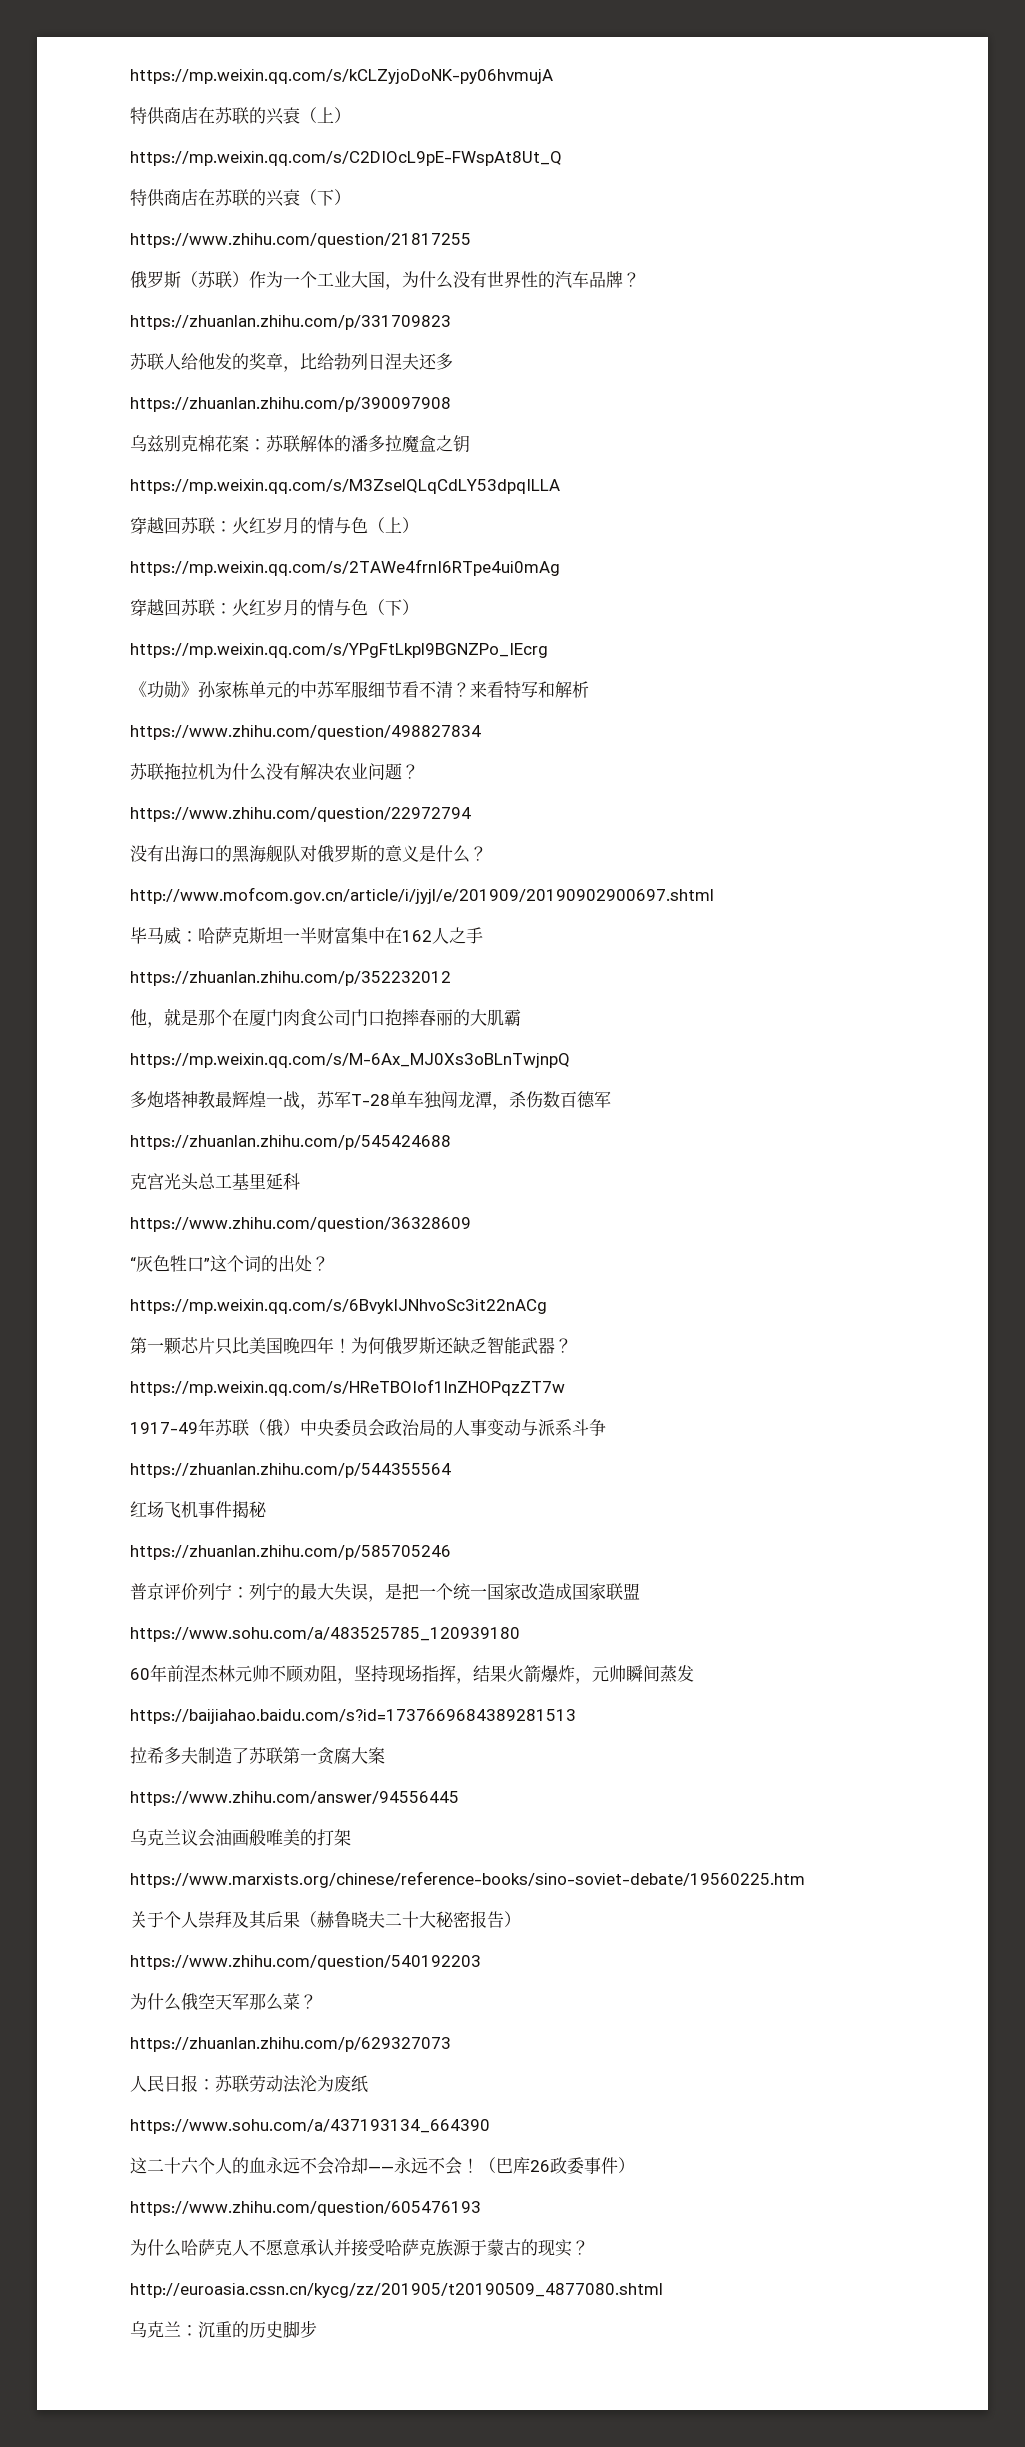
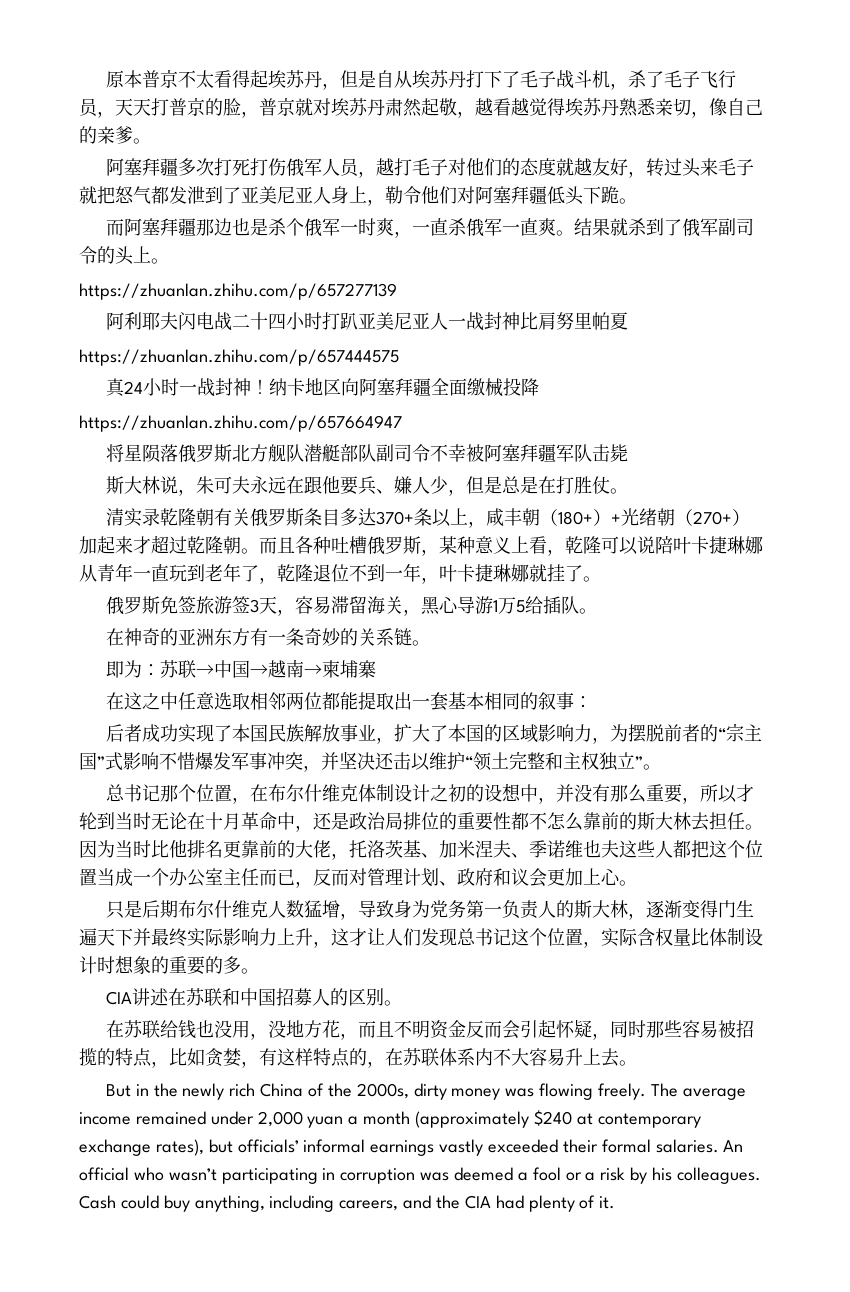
- https://mp.weixin.qq.com/s/kCLZyjoDoNK-py06hvmujA
- 特供商店在苏联的兴衰（上）
- https://mp.weixin.qq.com/s/C2DIOcL9pE-FWspAt8Ut_Q
- 特供商店在苏联的兴衰（下）
- https://www.zhihu.com/question/21817255
- 俄罗斯（苏联）作为一个工业大国，为什么没有世界性的汽车品牌？
- https://zhuanlan.zhihu.com/p/331709823
- 苏联人给他发的奖章，比给勃列日涅夫还多
- https://zhuanlan.zhihu.com/p/390097908
- 乌兹别克棉花案：苏联解体的潘多拉魔盒之钥
- https://mp.weixin.qq.com/s/M3ZselQLqCdLY53dpqILLA
- 穿越回苏联：火红岁月的情与色（上）
- https://mp.weixin.qq.com/s/2TAWe4frnI6RTpe4ui0mAg
- 穿越回苏联：火红岁月的情与色（下）
- https://mp.weixin.qq.com/s/YPgFtLkpl9BGNZPo_IEcrg
- 《功勋》孙家栋单元的中苏军服细节看不清？来看特写和解析
- https://www.zhihu.com/question/498827834
- 苏联拖拉机为什么没有解决农业问题？
- https://www.zhihu.com/question/22972794
- 没有出海口的黑海舰队对俄罗斯的意义是什么？
- http://www.mofcom.gov.cn/article/i/jyjl/e/201909/20190902900697.shtml
- 毕马威：哈萨克斯坦一半财富集中在162人之手
- https://zhuanlan.zhihu.com/p/352232012
- 他，就是那个在厦门肉食公司门口抱摔春丽的大肌霸
- https://mp.weixin.qq.com/s/M-6Ax_MJ0Xs3oBLnTwjnpQ
- 多炮塔神教最辉煌一战，苏军T-28单车独闯龙潭，杀伤数百德军
- https://zhuanlan.zhihu.com/p/545424688
- 克宫光头总工基里延科
- https://www.zhihu.com/question/36328609
- “灰色牲口”这个词的出处？
- https://mp.weixin.qq.com/s/6BvykIJNhvoSc3it22nACg
- 第一颗芯片只比美国晚四年！为何俄罗斯还缺乏智能武器？
- https://mp.weixin.qq.com/s/HReTBOIof1lnZHOPqzZT7w
- 1917-49年苏联（俄）中央委员会政治局的人事变动与派系斗争
- https://zhuanlan.zhihu.com/p/544355564
- 红场飞机事件揭秘
- https://zhuanlan.zhihu.com/p/585705246
- 普京评价列宁：列宁的最大失误，是把一个统一国家改造成国家联盟
- https://www.sohu.com/a/483525785_120939180
- 60年前涅杰林元帅不顾劝阻，坚持现场指挥，结果火箭爆炸，元帅瞬间蒸发
- https://baijiahao.baidu.com/s?id=1737669684389281513
- 拉希多夫制造了苏联第一贪腐大案
- https://www.zhihu.com/answer/94556445
- 乌克兰议会油画般唯美的打架
- https://www.marxists.org/chinese/reference-books/sino-soviet-debate/19560225.htm
- 关于个人崇拜及其后果（赫鲁晓夫二十大秘密报告）
- https://www.zhihu.com/question/540192203
- 为什么俄空天军那么菜？
- https://zhuanlan.zhihu.com/p/629327073
- 人民日报：苏联劳动法沦为废纸
- https://www.sohu.com/a/437193134_664390
- 这二十六个人的血永远不会冷却——永远不会！（巴库26政委事件）
- https://www.zhihu.com/question/605476193
- 为什么哈萨克人不愿意承认并接受哈萨克族源于蒙古的现实？
- http://euroasia.cssn.cn/kycg/zz/201905/t20190509_4877080.shtml
- 乌克兰：沉重的历史脚步
+ 原本普京不太看得起埃苏丹，但是自从埃苏丹打下了毛子战斗机，杀了毛子飞行员，天天打普京的脸，普京就对埃苏丹肃然起敬，越看越觉得埃苏丹熟悉亲切，像自己的亲爹。
+ 阿塞拜疆多次打死打伤俄军人员，越打毛子对他们的态度就越友好，转过头来毛子就把怒气都发泄到了亚美尼亚人身上，勒令他们对阿塞拜疆低头下跪。
+ 而阿塞拜疆那边也是杀个俄军一时爽，一直杀俄军一直爽。结果就杀到了俄军副司令的头上。
+ https://zhuanlan.zhihu.com/p/657277139
+ 阿利耶夫闪电战二十四小时打趴亚美尼亚人一战封神比肩努里帕夏
+ https://zhuanlan.zhihu.com/p/657444575
+ 真24小时一战封神！纳卡地区向阿塞拜疆全面缴械投降
+ https://zhuanlan.zhihu.com/p/657664947
+ 将星陨落俄罗斯北方舰队潜艇部队副司令不幸被阿塞拜疆军队击毙
+ 斯大林说，朱可夫永远在跟他要兵、嫌人少，但是总是在打胜仗。
+ 清实录乾隆朝有关俄罗斯条目多达370+条以上，咸丰朝（180+）+光绪朝（270+）加起来才超过乾隆朝。而且各种吐槽俄罗斯，某种意义上看，乾隆可以说陪叶卡捷琳娜从青年一直玩到老年了，乾隆退位不到一年，叶卡捷琳娜就挂了。
+ 俄罗斯免签旅游签3天，容易滞留海关，黑心导游1万5给插队。
+ 在神奇的亚洲东方有一条奇妙的关系链。
+ 即为：苏联→中国→越南→柬埔寨
+ 在这之中任意选取相邻两位都能提取出一套基本相同的叙事：
+ 后者成功实现了本国民族解放事业，扩大了本国的区域影响力，为摆脱前者的“宗主国”式影响不惜爆发军事冲突，并坚决还击以维护“领土完整和主权独立”。
+ 总书记那个位置，在布尔什维克体制设计之初的设想中，并没有那么重要，所以才轮到当时无论在十月革命中，还是政治局排位的重要性都不怎么靠前的斯大林去担任。因为当时比他排名更靠前的大佬，托洛茨基、加米涅夫、季诺维也夫这些人都把这个位置当成一个办公室主任而已，反而对管理计划、政府和议会更加上心。
+ 只是后期布尔什维克人数猛增，导致身为党务第一负责人的斯大林，逐渐变得门生遍天下并最终实际影响力上升，这才让人们发现总书记这个位置，实际含权量比体制设计时想象的重要的多。
+ CIA讲述在苏联和中国招募人的区别。
+ 在苏联给钱也没用，没地方花，而且不明资金反而会引起怀疑，同时那些容易被招揽的特点，比如贪婪，有这样特点的，在苏联体系内不大容易升上去。
+ But in the newly rich China of the 2000s, dirty money was flowing freely. The average income remained under 2,000 yuan a month (approximately $240 at contemporary exchange rates), but officials’ informal earnings vastly exceeded their formal salaries. An official who wasn’t participating in corruption was deemed a fool or a risk by his colleagues. Cash could buy anything, including careers, and the CIA had plenty of it.

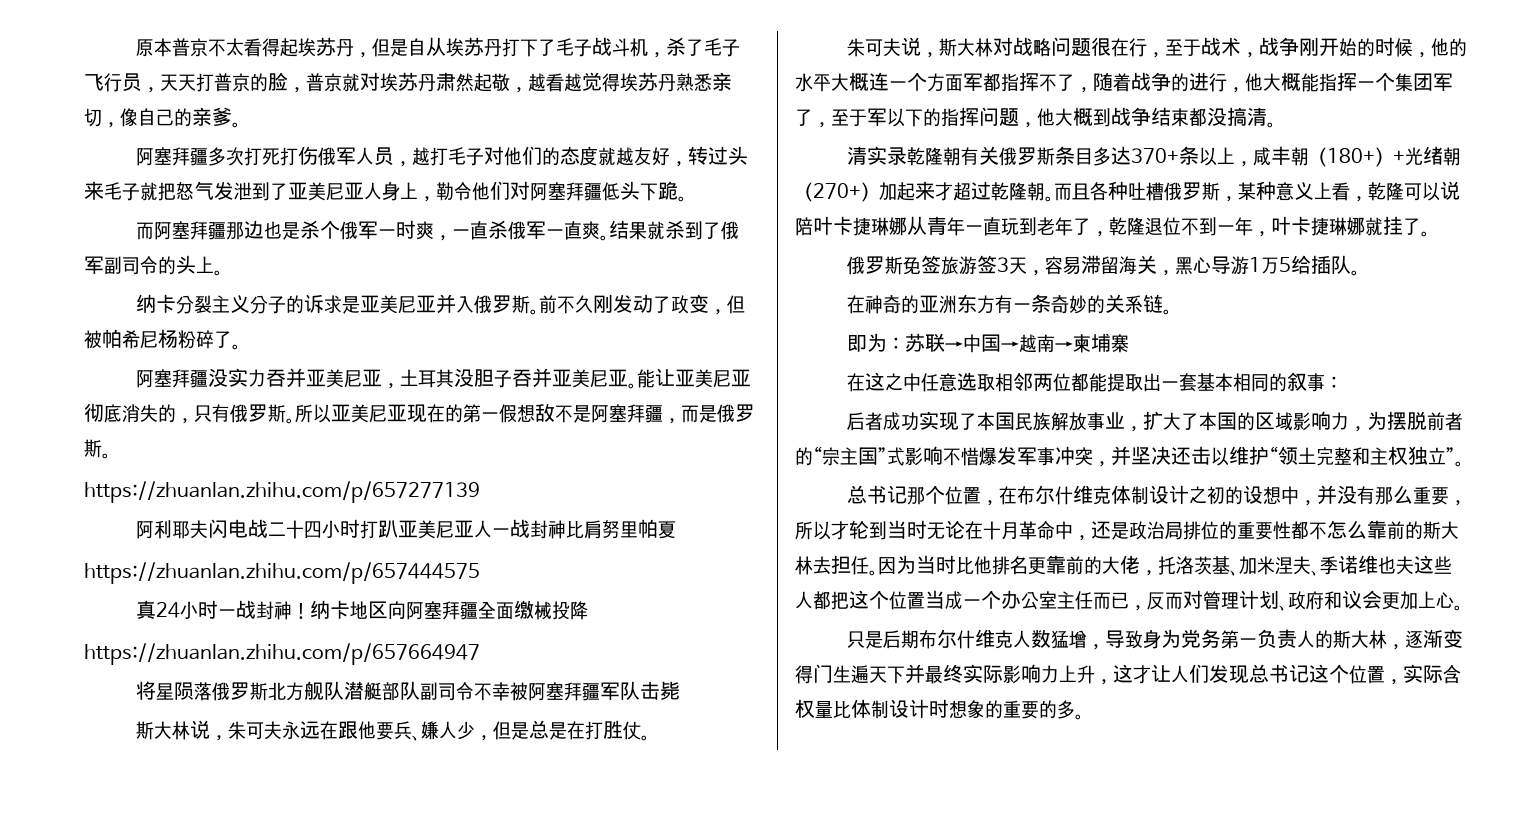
- 阿塞拜疆多次打死打伤俄军人员，越打毛子对他们的态度就越友好，转过头来毛子就把怒气都发泄到了亚美尼亚人身上，勒令他们对阿塞拜疆低头下跪。
+ 阿塞拜疆多次打死打伤俄军人员，越打毛子对他们的态度就越友好，转过头来毛子就把怒气发泄到了亚美尼亚人身上，勒令他们对阿塞拜疆低头下跪。
+ 纳卡分裂主义分子的诉求是亚美尼亚并入俄罗斯。前不久刚发动了政变，但被帕希尼杨粉碎了。
+ 阿塞拜疆没实力吞并亚美尼亚，土耳其没胆子吞并亚美尼亚。能让亚美尼亚彻底消失的，只有俄罗斯。所以亚美尼亚现在的第一假想敌不是阿塞拜疆，而是俄罗斯。
+ 朱可夫说，斯大林对战略问题很在行，至于战术，战争刚开始的时候，他的水平大概连一个方面军都指挥不了，随着战争的进行，他大概能指挥一个集团军了，至于军以下的指挥问题，他大概到战争结束都没搞清。
- CIA讲述在苏联和中国招募人的区别。
- 在苏联给钱也没用，没地方花，而且不明资金反而会引起怀疑，同时那些容易被招揽的特点，比如贪婪，有这样特点的，在苏联体系内不大容易升上去。
- But in the newly rich China of the 2000s, dirty money was flowing freely. The average income remained under 2,000 yuan a month (approximately $240 at contemporary exchange rates), but officials’ informal earnings vastly exceeded their formal salaries. An official who wasn’t participating in corruption was deemed a fool or a risk by his colleagues. Cash could buy anything, including careers, and the CIA had plenty of it.

